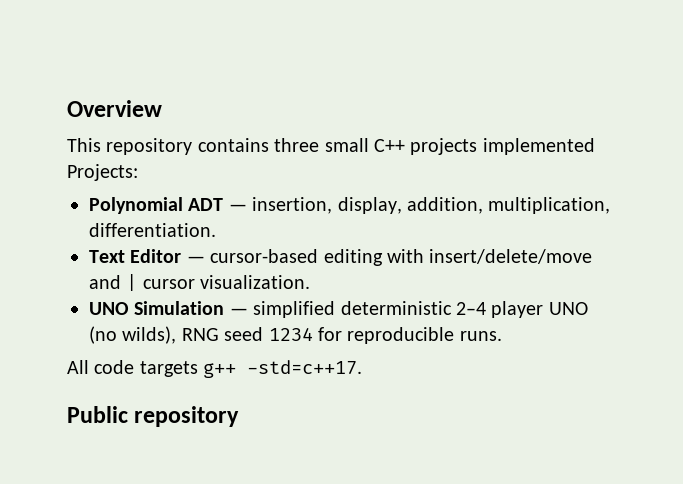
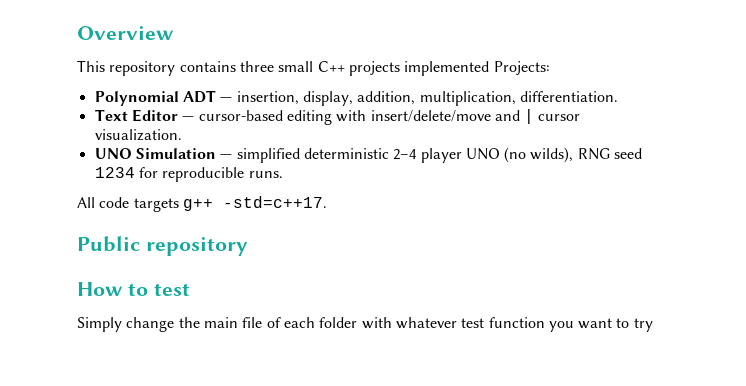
+ How to test
+ Simply change the main file of each folder with whatever test function you want to try

